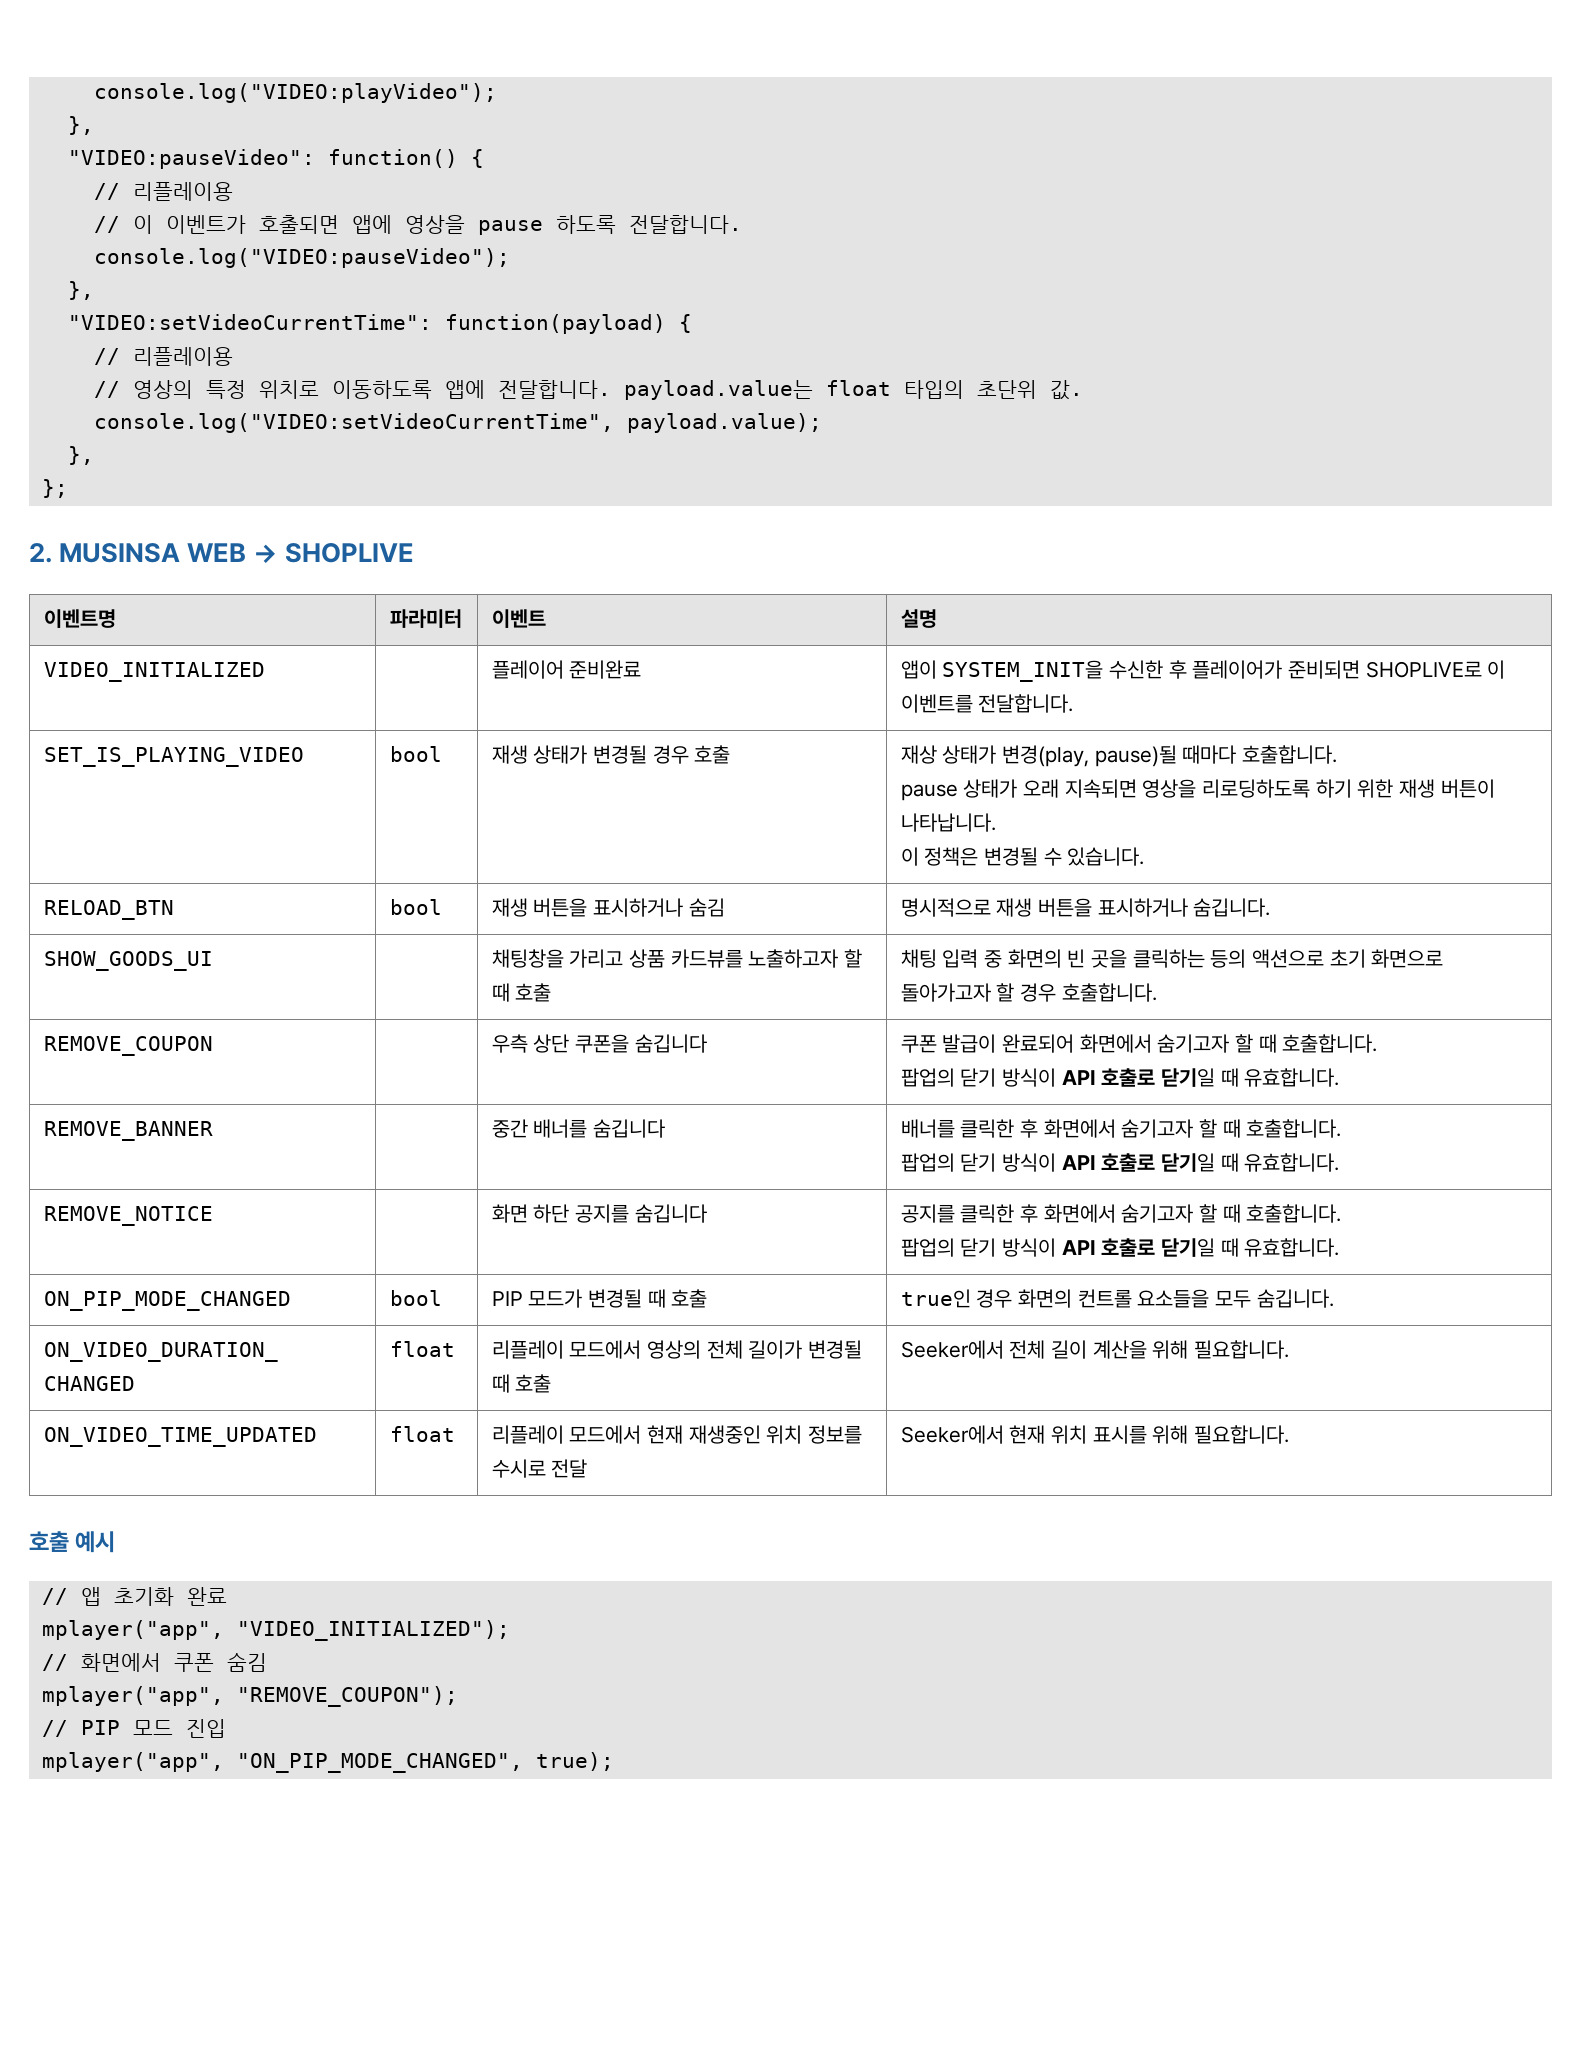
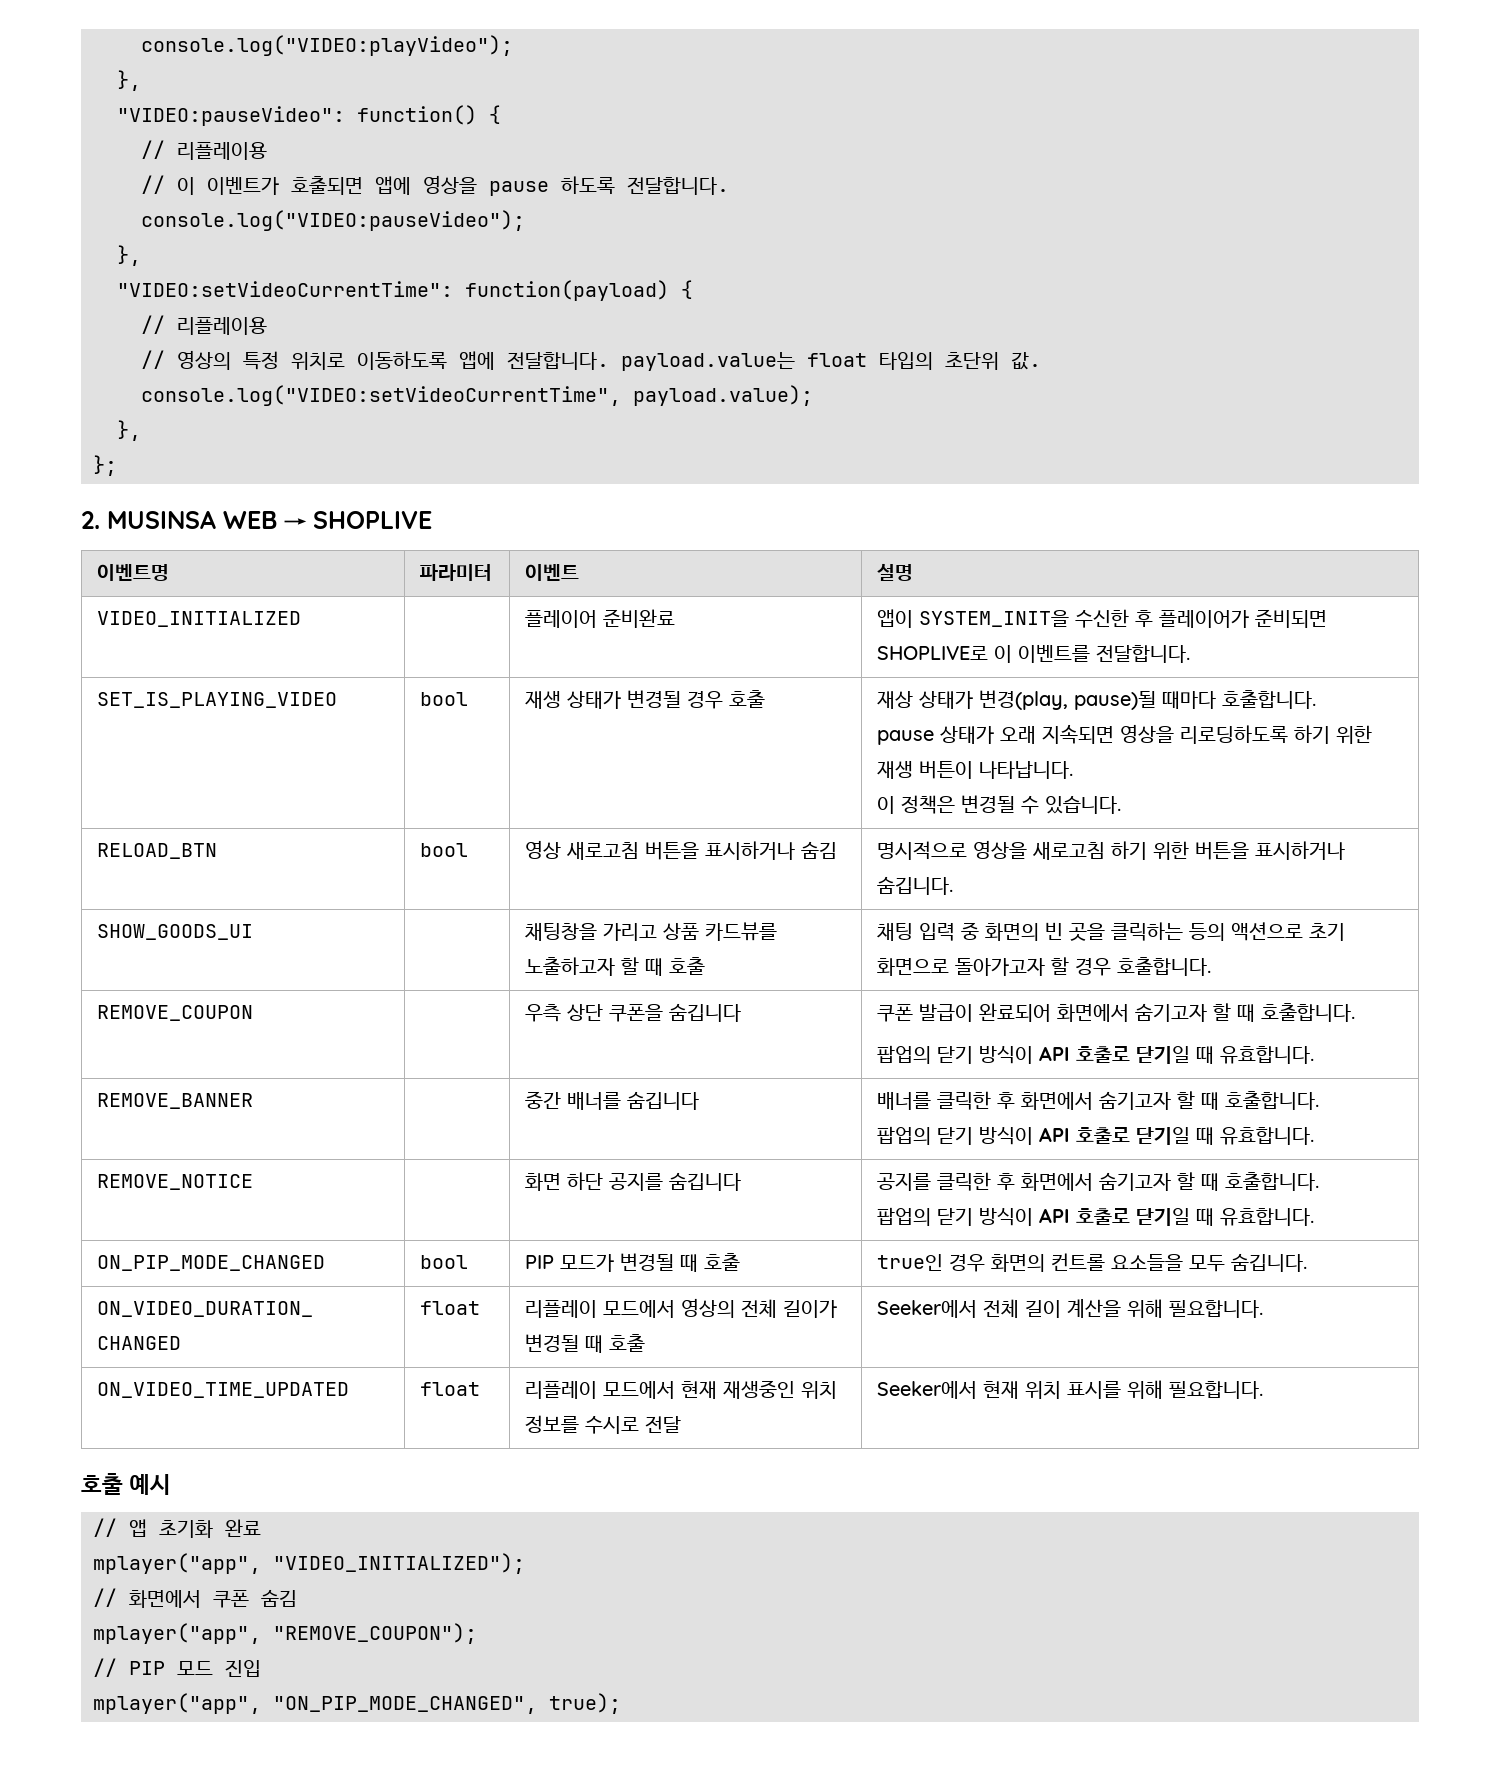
- RELOAD_BTN | bool | 재생 버튼을 표시하거나 숨김 | 명시적으로 재생 버튼을 표시하거나 숨깁니다.
+ RELOAD_BTN | bool | 영상 새로고침 버튼을 표시하거나 숨김 | 명시적으로 영상을 새로고침 하기 위한 버튼을 표시하거나 숨깁니다.

